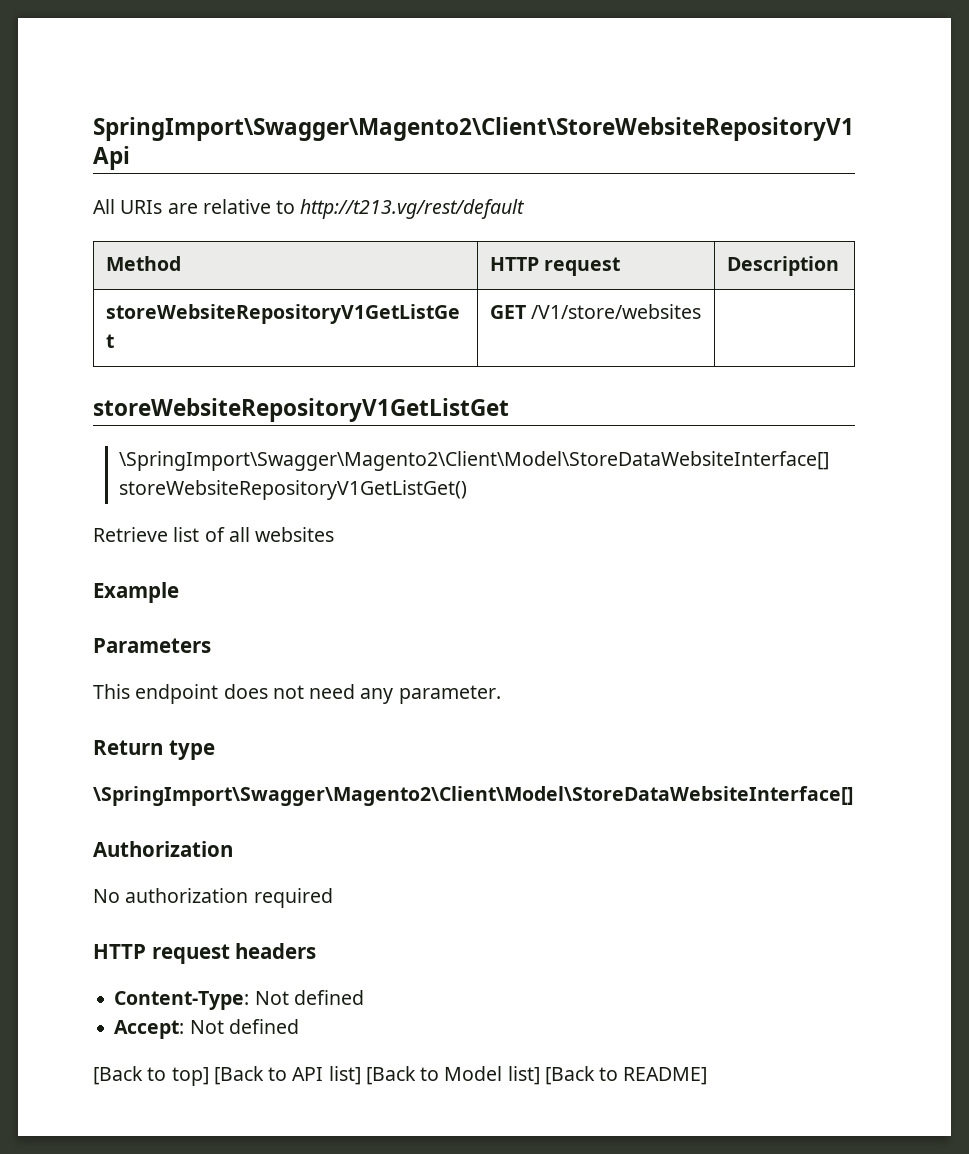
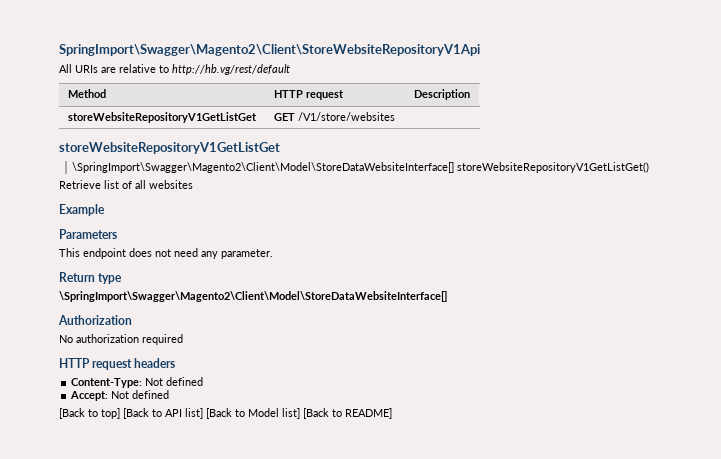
- All URIs are relative to http://t213.vg/rest/default
+ All URIs are relative to http://hb.vg/rest/default

